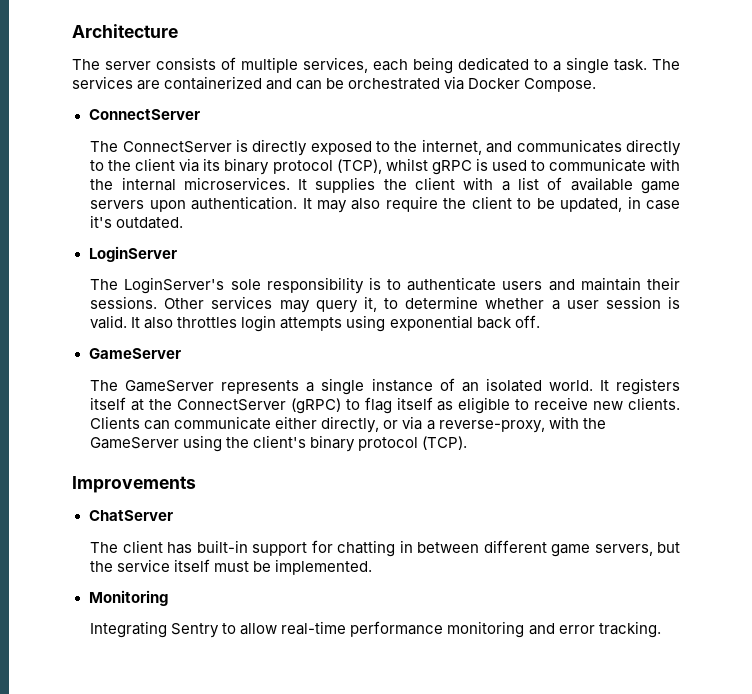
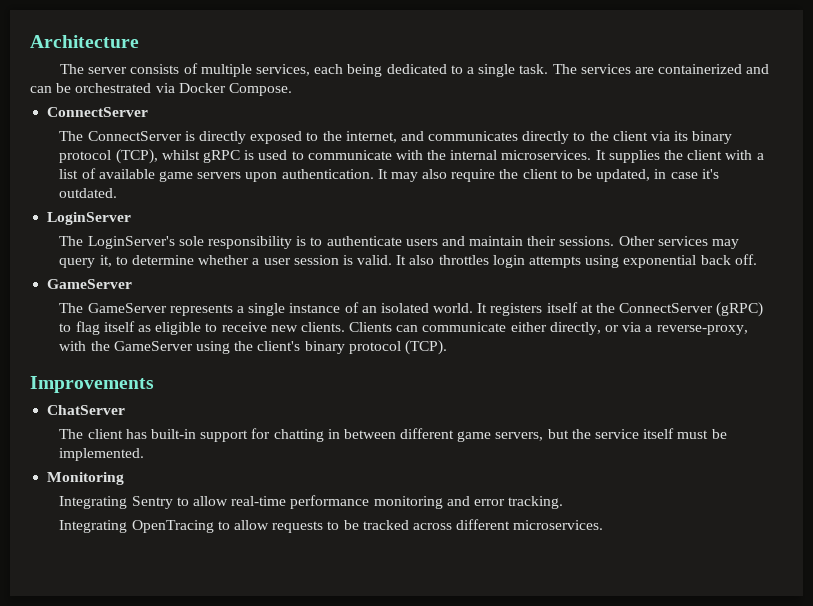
+ Integrating OpenTracing to allow requests to be tracked across different microservices.

